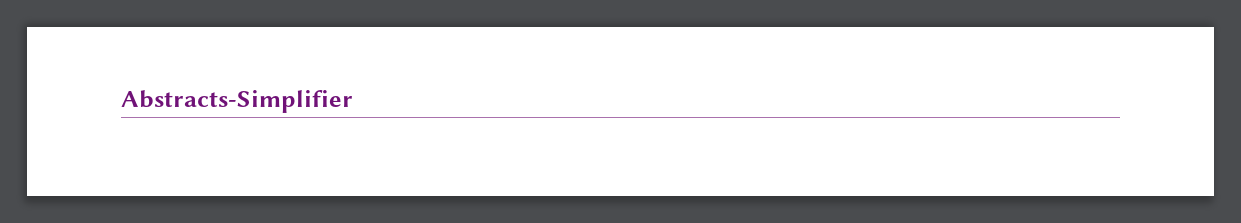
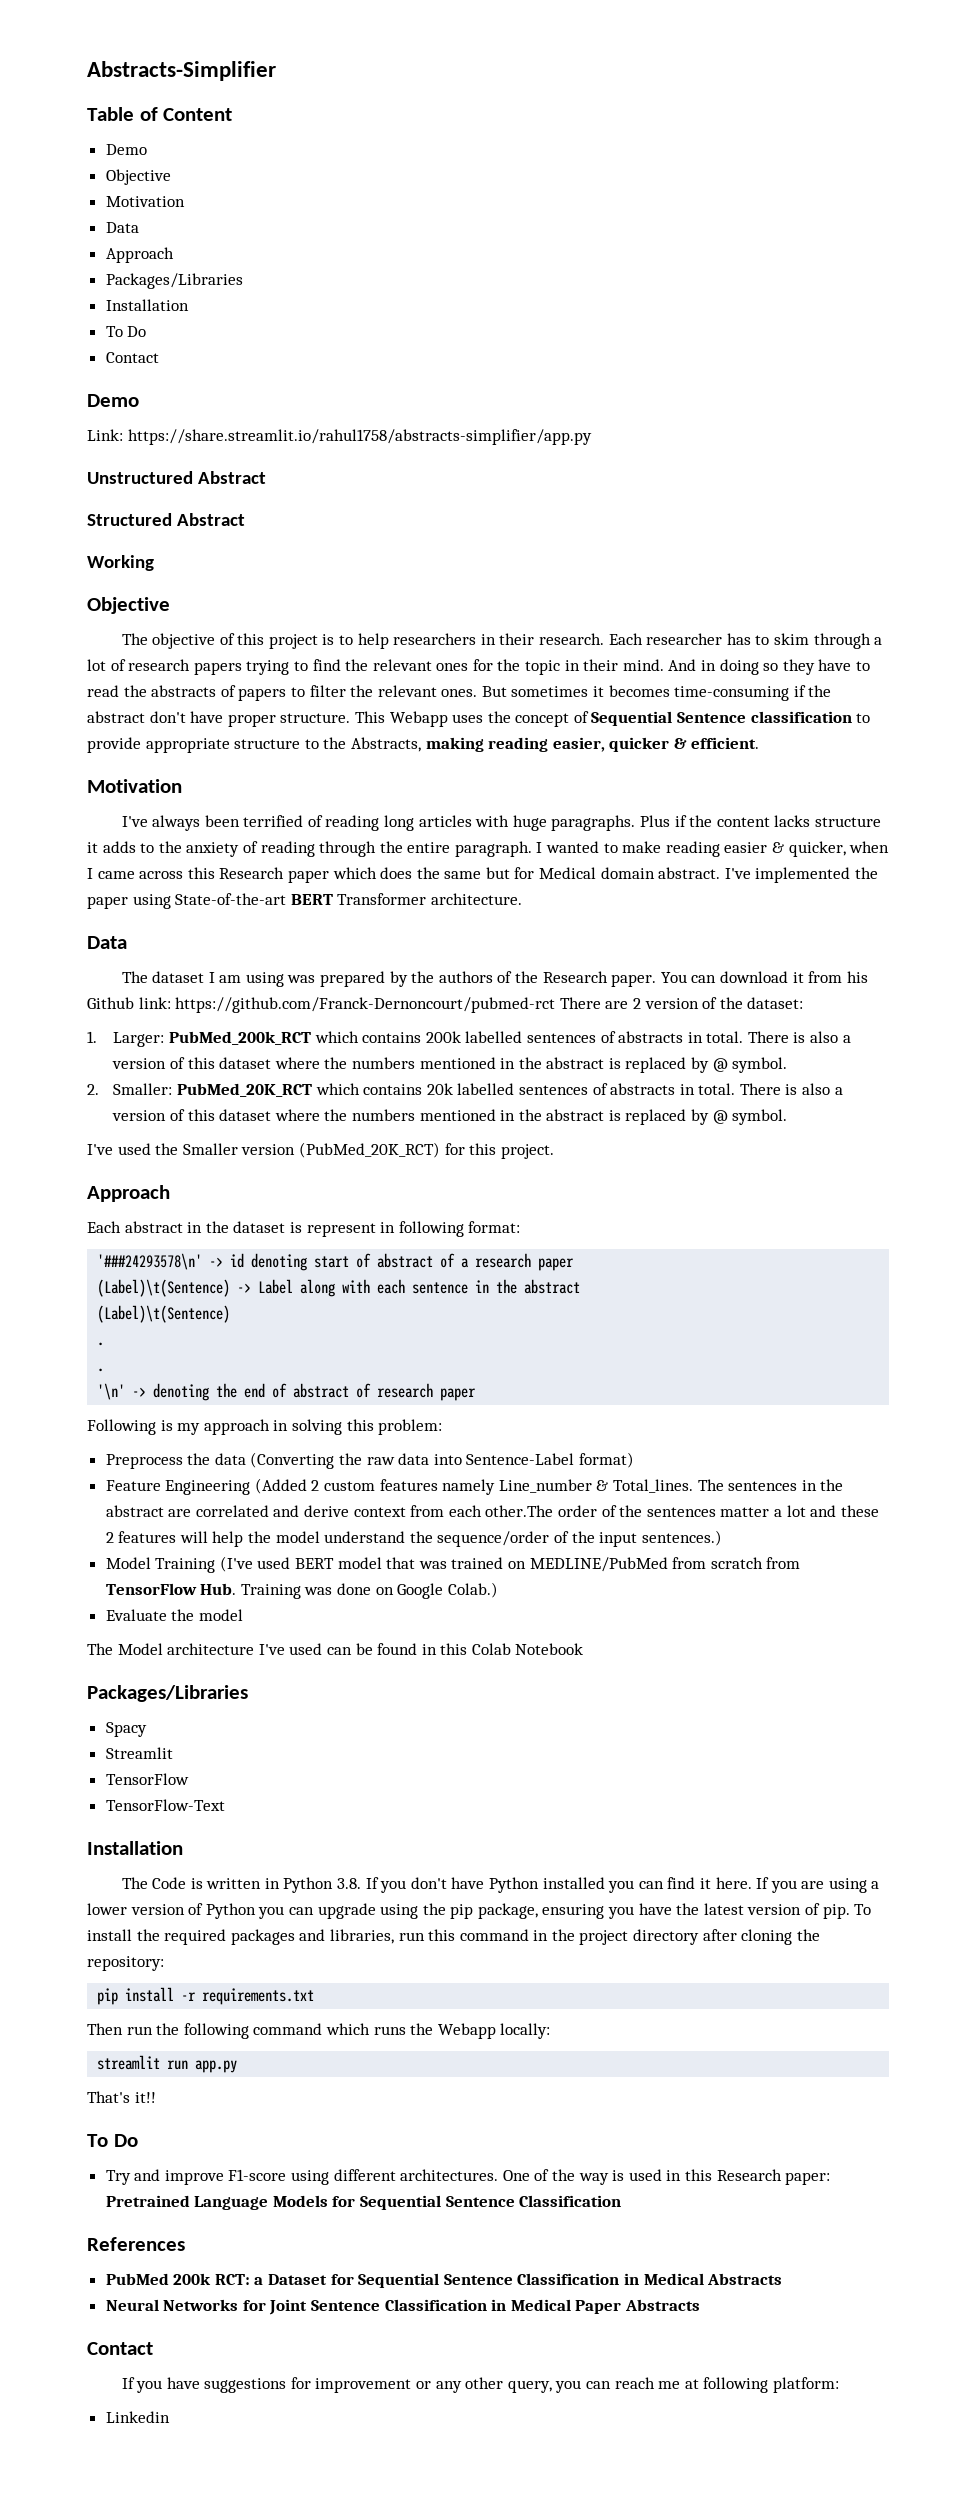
+ Table of Content
+ Demo
+ Objective
+ Motivation
+ Data
+ Approach
+ Packages/Libraries
+ Installation
+ To Do
+ Contact
+ Demo
+ Link: https://share.streamlit.io/rahul1758/abstracts-simplifier/app.py
+ Unstructured Abstract
+ Structured Abstract
+ Working
+ Objective
+ The objective of this project is to help researchers in their research. Each researcher has to skim through a lot of research papers trying to find the relevant ones for the topic in their mind. And in doing so they have to read the abstracts of papers to filter the relevant ones. But sometimes it becomes time-consuming if the abstract don't have proper structure. This Webapp uses the concept of Sequential Sentence classification to provide appropriate structure to the Abstracts, making reading easier, quicker & efficient.
+ Motivation
+ I've always been terrified of reading long articles with huge paragraphs. Plus if the content lacks structure it adds to the anxiety of reading through the entire paragraph. I wanted to make reading easier & quicker, when I came across this Research paper which does the same but for Medical domain abstract. I've implemented the paper using State-of-the-art BERT Transformer architecture.
+ Data
+ The dataset I am using was prepared by the authors of the Research paper. You can download it from his Github link: https://github.com/Franck-Dernoncourt/pubmed-rct There are 2 version of the dataset:
+ 1. Larger: PubMed_200k_RCT which contains 200k labelled sentences of abstracts in total. There is also a version of this dataset where the numbers mentioned in the abstract is replaced by @ symbol.
+ 2. Smaller: PubMed_20K_RCT which contains 20k labelled sentences of abstracts in total. There is also a version of this dataset where the numbers mentioned in the abstract is replaced by @ symbol.
+ I've used the Smaller version (PubMed_20K_RCT) for this project.
+ Approach
+ Each abstract in the dataset is represent in following format:
+ '###24293578\n' -> id denoting start of abstract of a research paper
+ (Label)\t(Sentence) -> Label along with each sentence in the abstract
+ (Label)\t(Sentence)
+ .
+ .
+ '\n' -> denoting the end of abstract of research paper
+ Following is my approach in solving this problem:
+ Preprocess the data (Converting the raw data into Sentence-Label format)
+ Feature Engineering (Added 2 custom features namely Line_number & Total_lines. The sentences in the abstract are correlated and derive context from each other.The order of the sentences matter a lot and these 2 features will help the model understand the sequence/order of the input sentences.)
+ Model Training (I've used BERT model that was trained on MEDLINE/PubMed from scratch from TensorFlow Hub. Training was done on Google Colab.)
+ Evaluate the model
+ The Model architecture I've used can be found in this Colab Notebook
+ Packages/Libraries
+ Spacy
+ Streamlit
+ TensorFlow
+ TensorFlow-Text
+ Installation
+ The Code is written in Python 3.8. If you don't have Python installed you can find it here. If you are using a lower version of Python you can upgrade using the pip package, ensuring you have the latest version of pip. To install the required packages and libraries, run this command in the project directory after cloning the repository:
+ pip install -r requirements.txt
+ Then run the following command which runs the Webapp locally:
+ streamlit run app.py
+ That's it!!
+ To Do
+ Try and improve F1-score using different architectures. One of the way is used in this Research paper: Pretrained Language Models for Sequential Sentence Classification
+ References
+ PubMed 200k RCT: a Dataset for Sequential Sentence Classification in Medical Abstracts
+ Neural Networks for Joint Sentence Classification in Medical Paper Abstracts
+ Contact
+ If you have suggestions for improvement or any other query, you can reach me at following platform:
+ Linkedin

